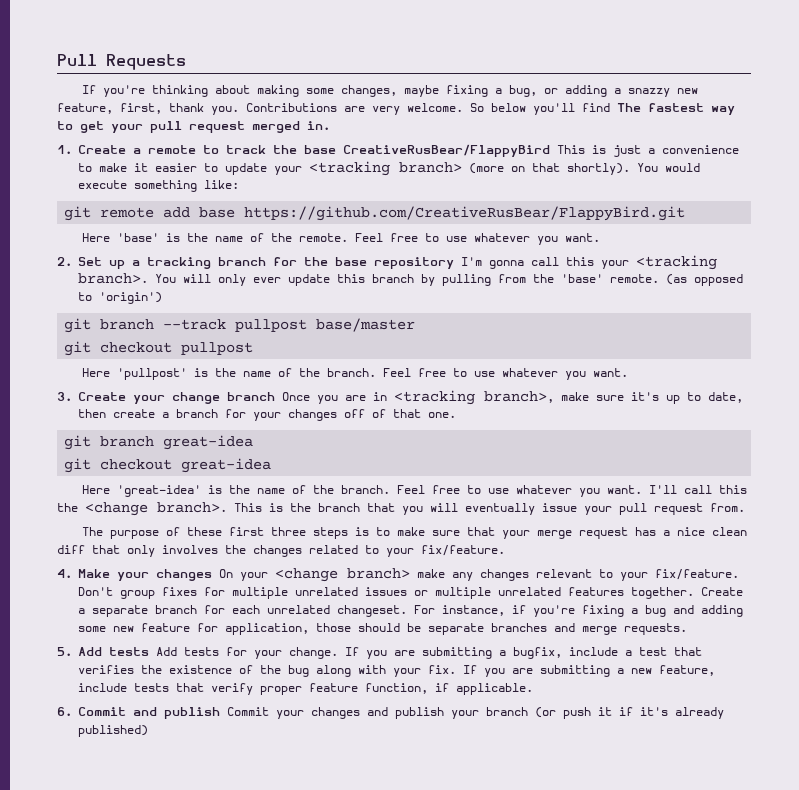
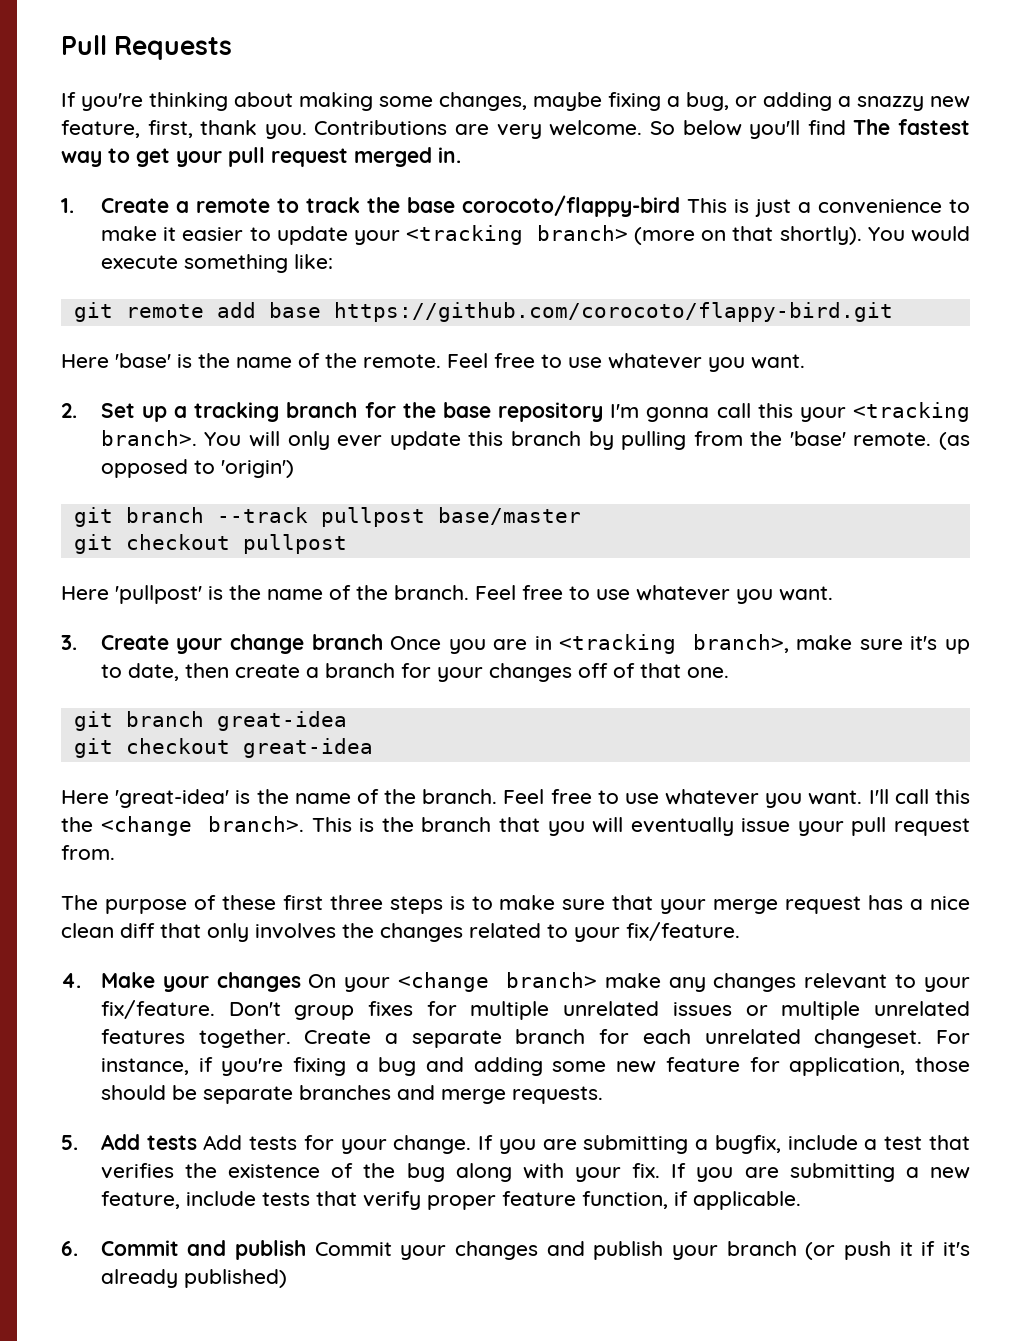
- 1. Create a remote to track the base CreativeRusBear/FlappyBird This is just a convenience to make it easier to update your <tracking branch> (more on that shortly).
+ 1. Create a remote to track the base corocoto/flappy-bird This is just a convenience to make it easier to update your <tracking branch> (more on that shortly).
- git remote add base https://github.com/CreativeRusBear/FlappyBird.git
+ git remote add base https://github.com/corocoto/flappy-bird.git

